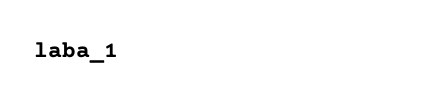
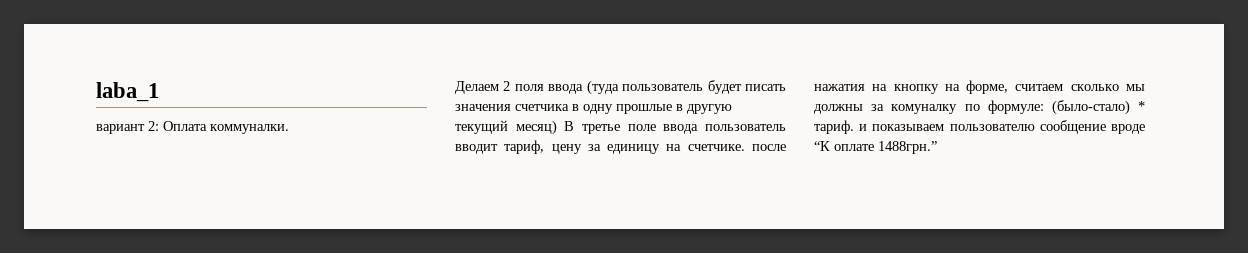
+ вариант 2: Оплата коммуналки.
+ Делаем 2 поля ввода (туда пользователь будет писать значения счетчика в одну прошлые в другую текущий месяц) В третье поле ввода пользователь вводит тариф, цену за единицу на счетчике. после нажатия на кнопку на форме, считаем сколько мы должны за комуналку по формуле: (было-стало) * тариф. и показываем пользователю сообщение вроде “К оплате 1488грн.”

